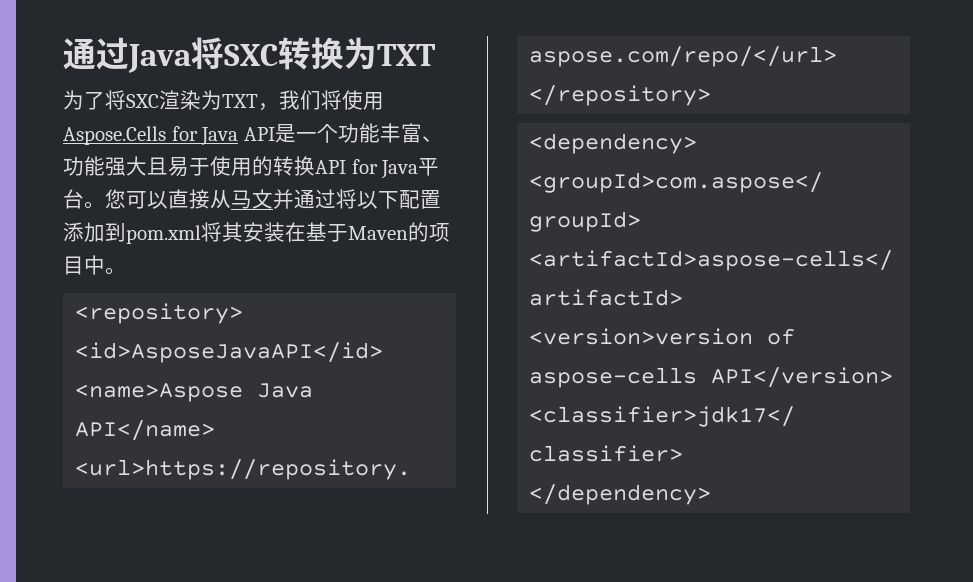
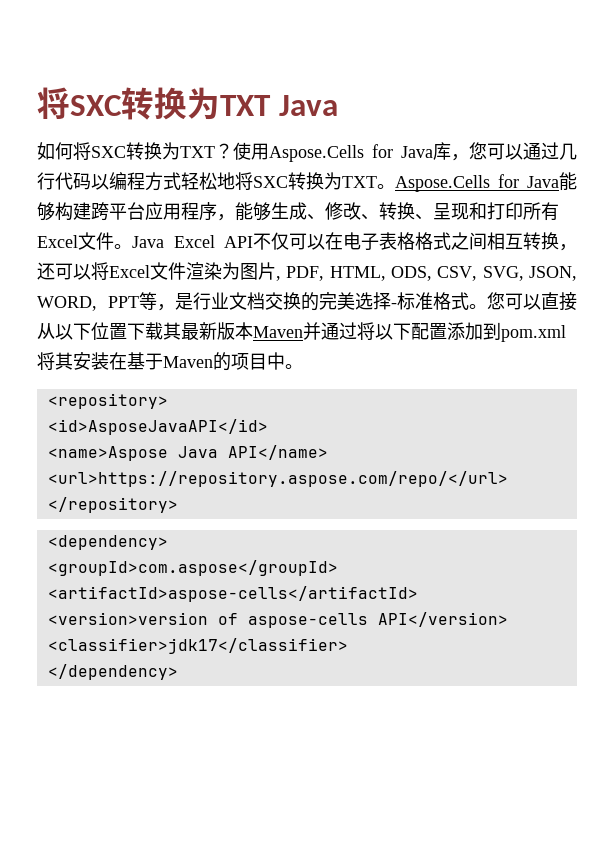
- 通过Java将SXC转换为TXT
- 为了将SXC渲染为TXT，我们将使用Aspose.Cells for Java API是一个功能丰富、功能强大且易于使用的转换API for Java平台。您可以直接从马文并通过将以下配置添加到pom.xml将其安装在基于Maven的项目中。
+ 将SXC转换为TXT Java
+ 如何将SXC转换为TXT？使用Aspose.Cells for Java库，您可以通过几行代码以编程方式轻松地将SXC转换为TXT。Aspose.Cells for Java能够构建跨平台应用程序，能够生成、修改、转换、呈现和打印所有Excel文件。Java Excel API不仅可以在电子表格格式之间相互转换，还可以将Excel文件渲染为图片, PDF, HTML, ODS, CSV, SVG, JSON, WORD, PPT等，是行业文档交换的完美选择-标准格式。您可以直接从以下位置下载其最新版本Maven并通过将以下配置添加到pom.xml将其安装在基于Maven的项目中。

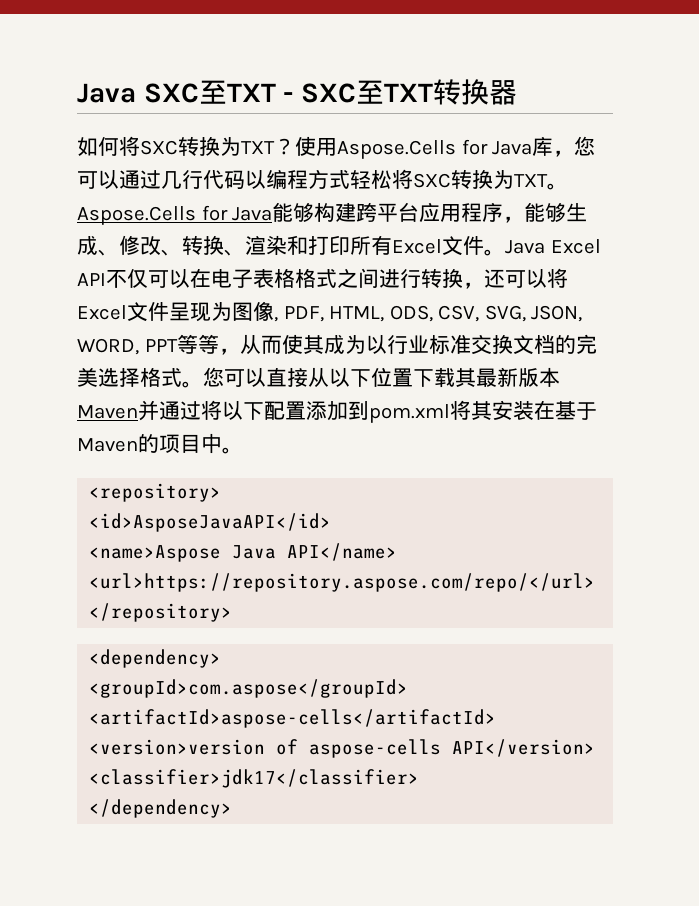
- 将SXC转换为TXT Java
+ Java SXC至TXT - SXC至TXT转换器
- 使用Aspose.Cells for Java库，您可以通过几行代码以编程方式轻松地将SXC转换为TXT。
+ 使用Aspose.Cells for Java库，您可以通过几行代码以编程方式轻松将SXC转换为TXT。
- Aspose.Cells for Java能够构建跨平台应用程序，能够生成、修改、转换、呈现和打印所有Excel文件。
+ Aspose.Cells for Java能够构建跨平台应用程序，能够生成、修改、转换、渲染和打印所有Excel文件。
- Java Excel API不仅可以在电子表格格式之间相互转换，还可以将Excel文件渲染为图片, PDF, HTML, ODS, CSV, SVG, JSON, WORD, PPT等，是行业文档交换的完美选择-标准格式。
+ Java Excel API不仅可以在电子表格格式之间进行转换，还可以将Excel文件呈现为图像, PDF, HTML, ODS, CSV, SVG, JSON, WORD, PPT等等，从而使其成为以行业标准交换文档的完美选择格式。

